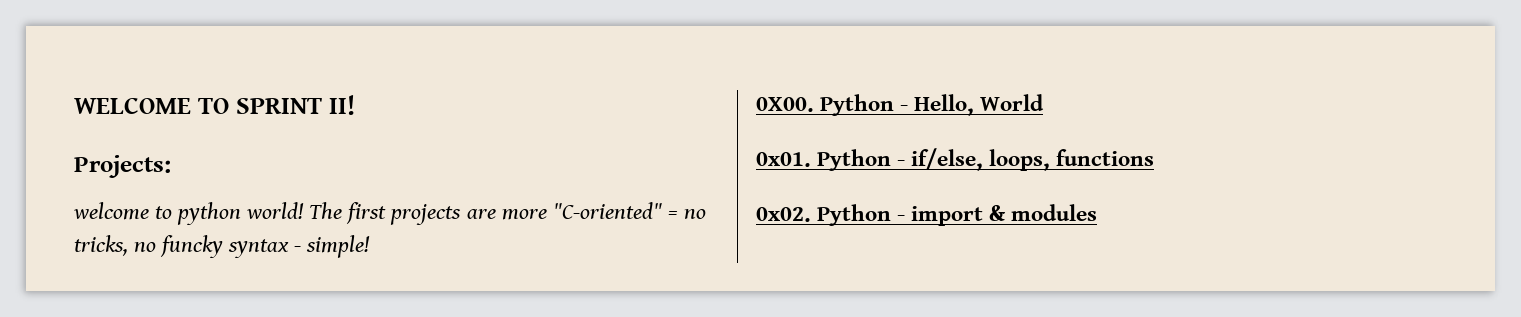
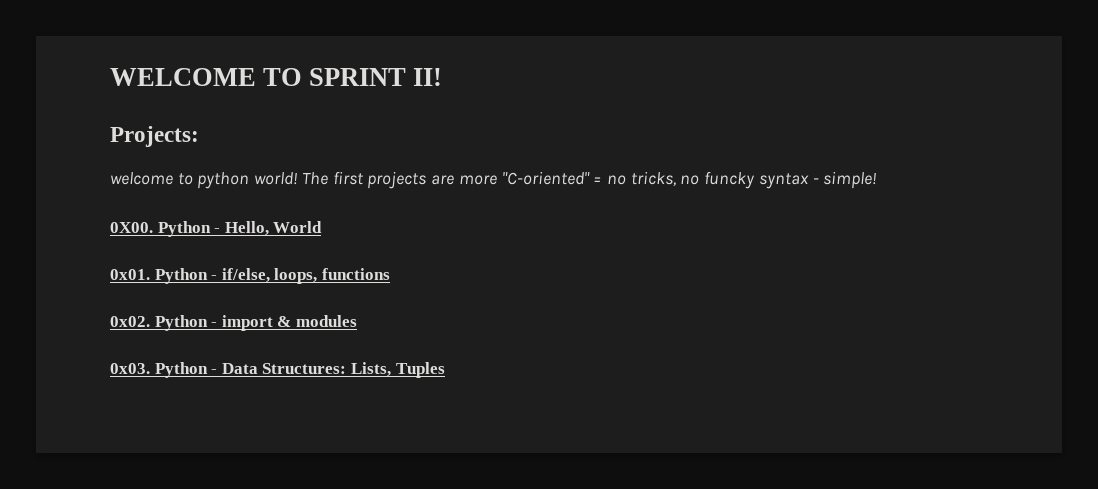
+ 0x03. Python - Data Structures: Lists, Tuples

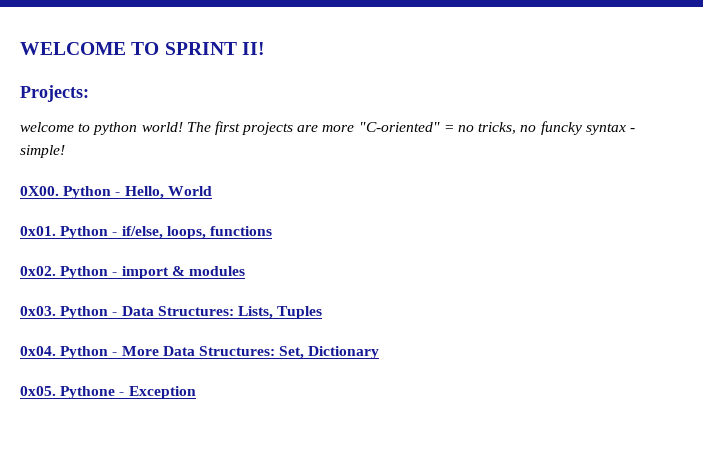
+ 0x04. Python - More Data Structures: Set, Dictionary
+ 0x05. Pythone - Exception

